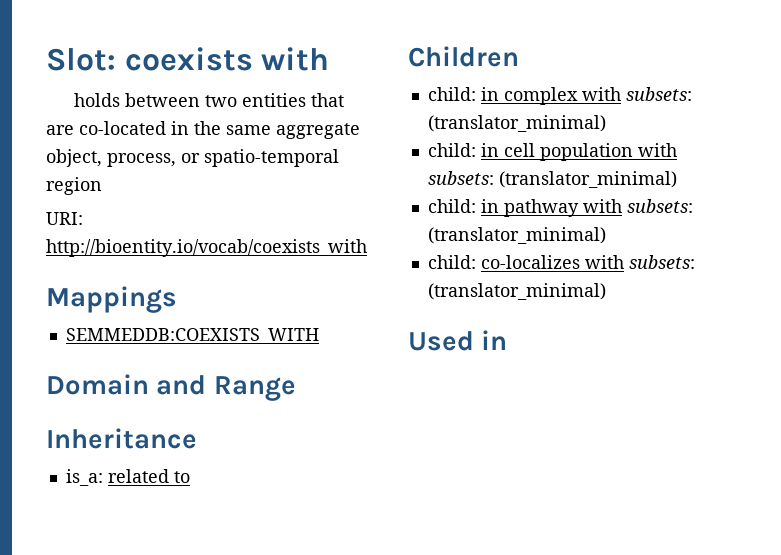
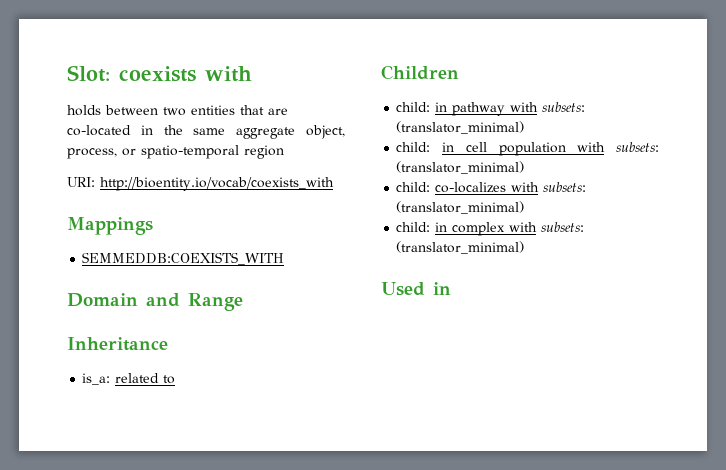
- child: in complex with subsets: (translator_minimal)
+ child: in pathway with subsets: (translator_minimal)
- child: in pathway with subsets: (translator_minimal)
  child: co-localizes with subsets: (translator_minimal)
+ child: in complex with subsets: (translator_minimal)

